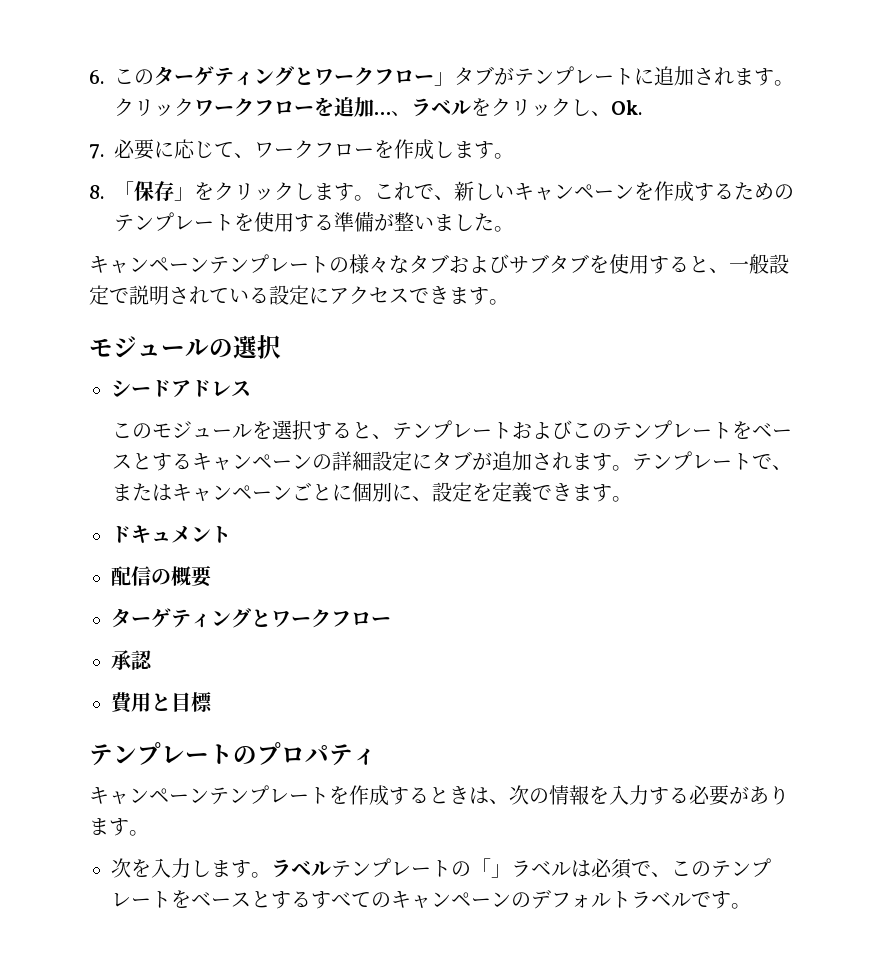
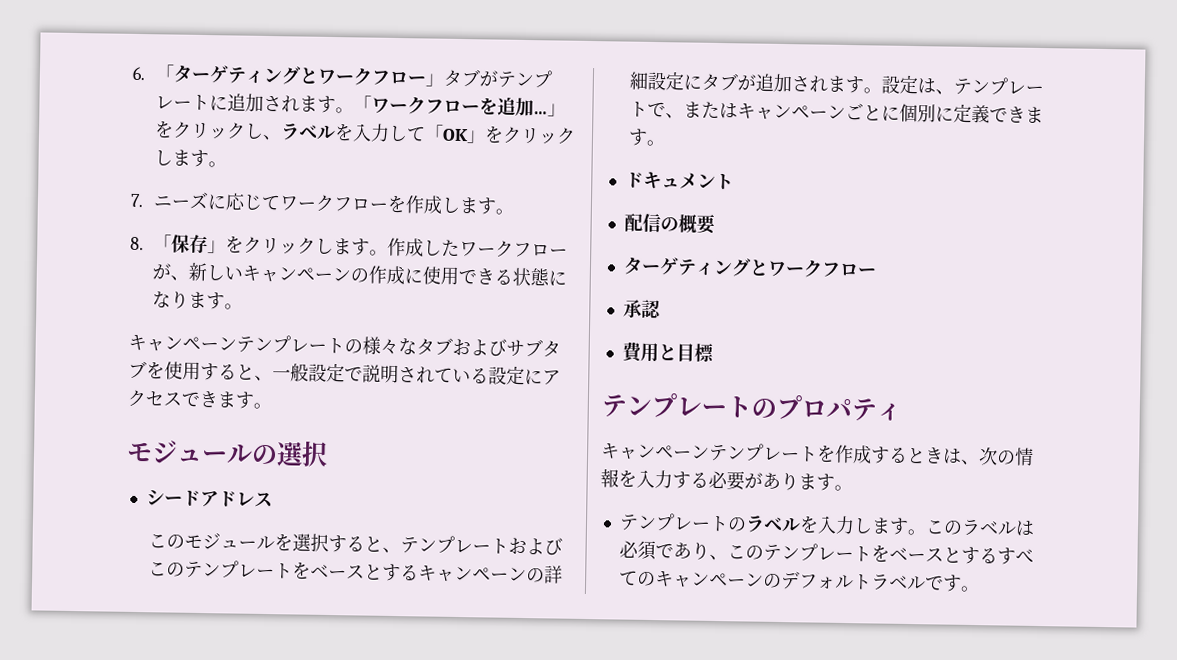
- 6.このターゲティングとワークフロー」タブがテンプレートに追加されます。
+ 6.「ターゲティングとワークフロー」タブがテンプレートに追加されます。
- クリックワークフローを追加…、ラベルをクリックし、Ok.
+ 「ワークフローを追加…」をクリックし、ラベルを入力して「OK」をクリックします。
- 7.必要に応じて、ワークフローを作成します。
+ 7.ニーズに応じてワークフローを作成します。
- これで、新しいキャンペーンを作成するためのテンプレートを使用する準備が整いました。
+ 作成したワークフローが、新しいキャンペーンの作成に使用できる状態になります。
- テンプレートで、またはキャンペーンごとに個別に、設定を定義できます。
+ 設定は、テンプレートで、またはキャンペーンごとに個別に定義できます。
- 次を入力します。ラベルテンプレートの「」ラベルは必須で、このテンプレートをベースとするすべてのキャンペーンのデフォルトラベルです。
+ テンプレートのラベルを入力します。このラベルは必須であり、このテンプレートをベースとするすべてのキャンペーンのデフォルトラベルです。

